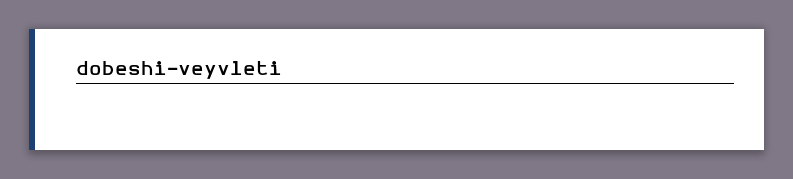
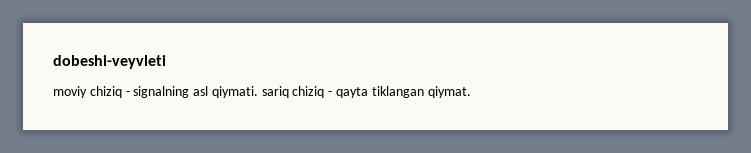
+ moviy chiziq - signalning asl qiymati. sariq chiziq - qayta tiklangan qiymat.

